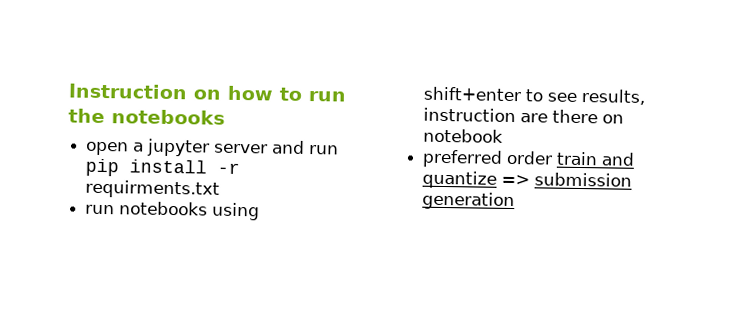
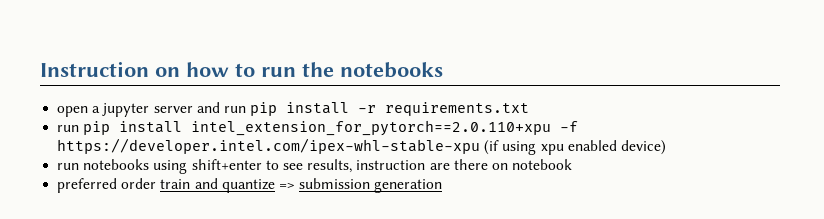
- open a jupyter server and run pip install -r requirments.txt
+ open a jupyter server and run pip install -r requirements.txt
+ run pip install intel_extension_for_pytorch==2.0.110+xpu -f https://developer.intel.com/ipex-whl-stable-xpu (if using xpu enabled device)

